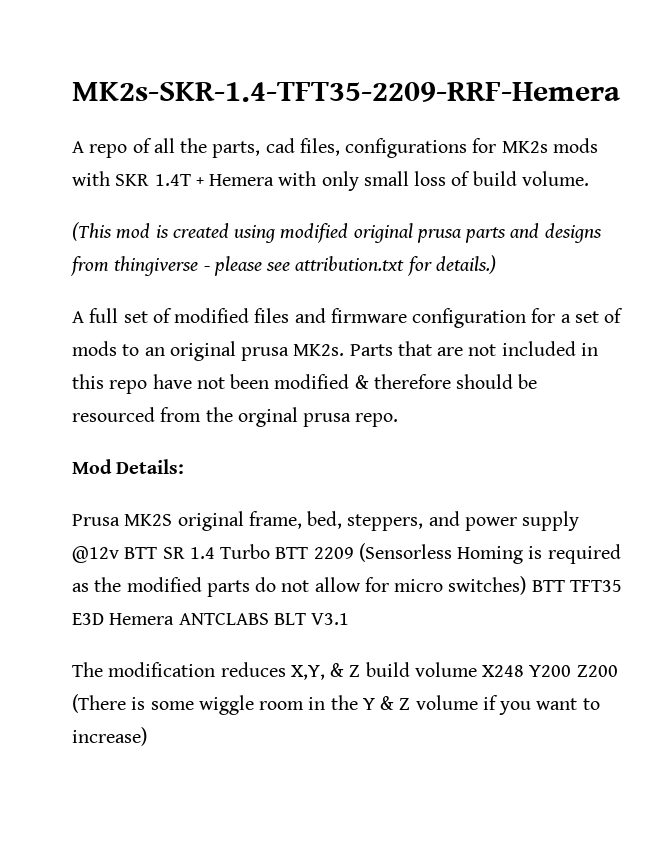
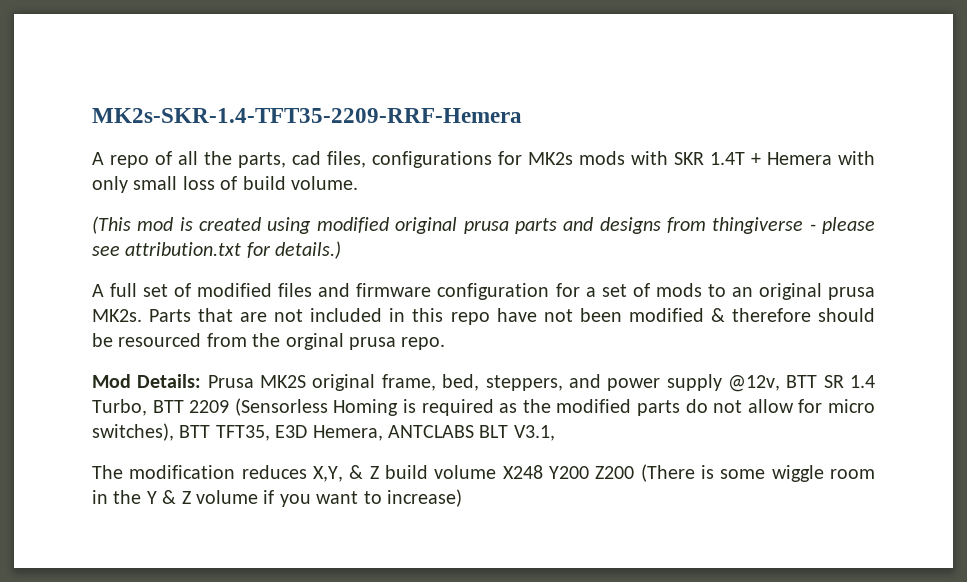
- Mod Details:
- Prusa MK2S original frame, bed, steppers, and power supply @12v BTT SR 1.4 Turbo BTT 2209 (Sensorless Homing is required as the modified parts do not allow for micro switches) BTT TFT35 E3D Hemera ANTCLABS BLT V3.1
+ Mod Details: Prusa MK2S original frame, bed, steppers, and power supply @12v, BTT SR 1.4 Turbo, BTT 2209 (Sensorless Homing is required as the modified parts do not allow for micro switches), BTT TFT35, E3D Hemera, ANTCLABS BLT V3.1,

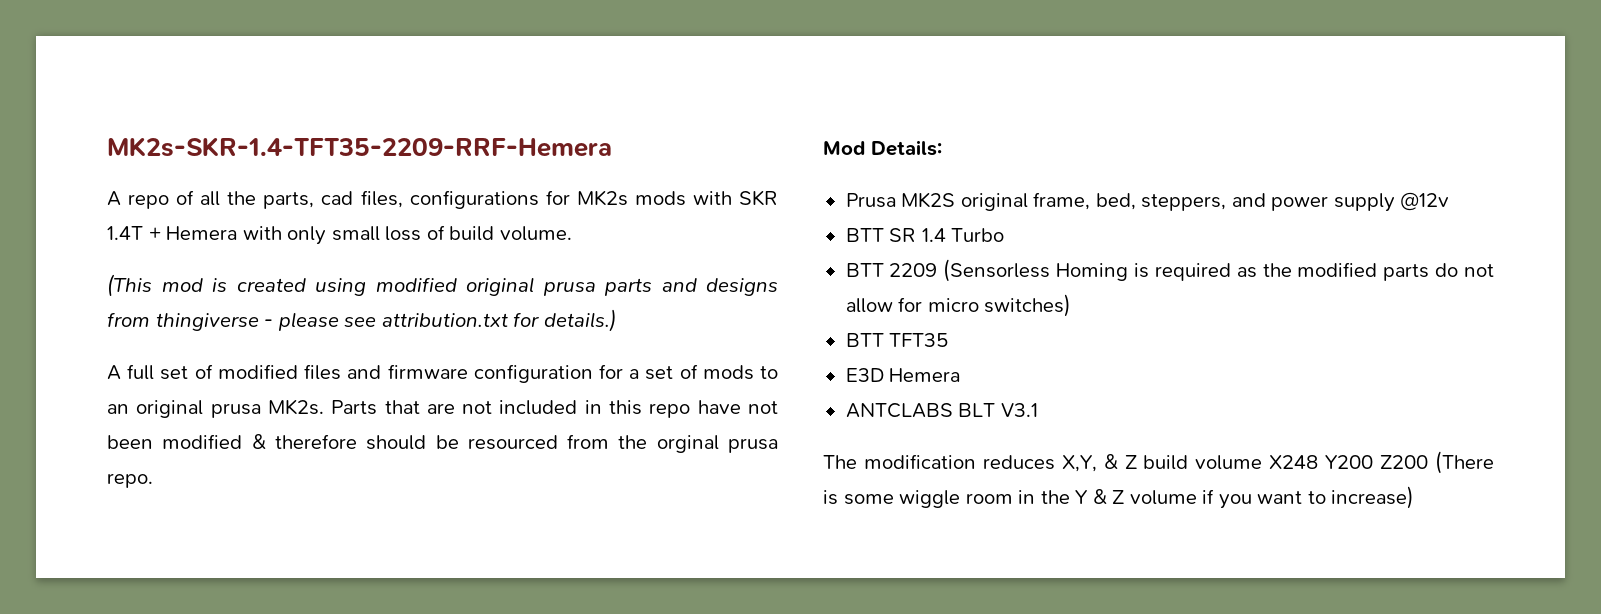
- Mod Details: Prusa MK2S original frame, bed, steppers, and power supply @12v, BTT SR 1.4 Turbo, BTT 2209 (Sensorless Homing is required as the modified parts do not allow for micro switches), BTT TFT35, E3D Hemera, ANTCLABS BLT V3.1,
+ Mod Details:
+ Prusa MK2S original frame, bed, steppers, and power supply @12v
+ BTT SR 1.4 Turbo
+ BTT 2209 (Sensorless Homing is required as the modified parts do not allow for micro switches)
+ BTT TFT35
+ E3D Hemera
+ ANTCLABS BLT V3.1

